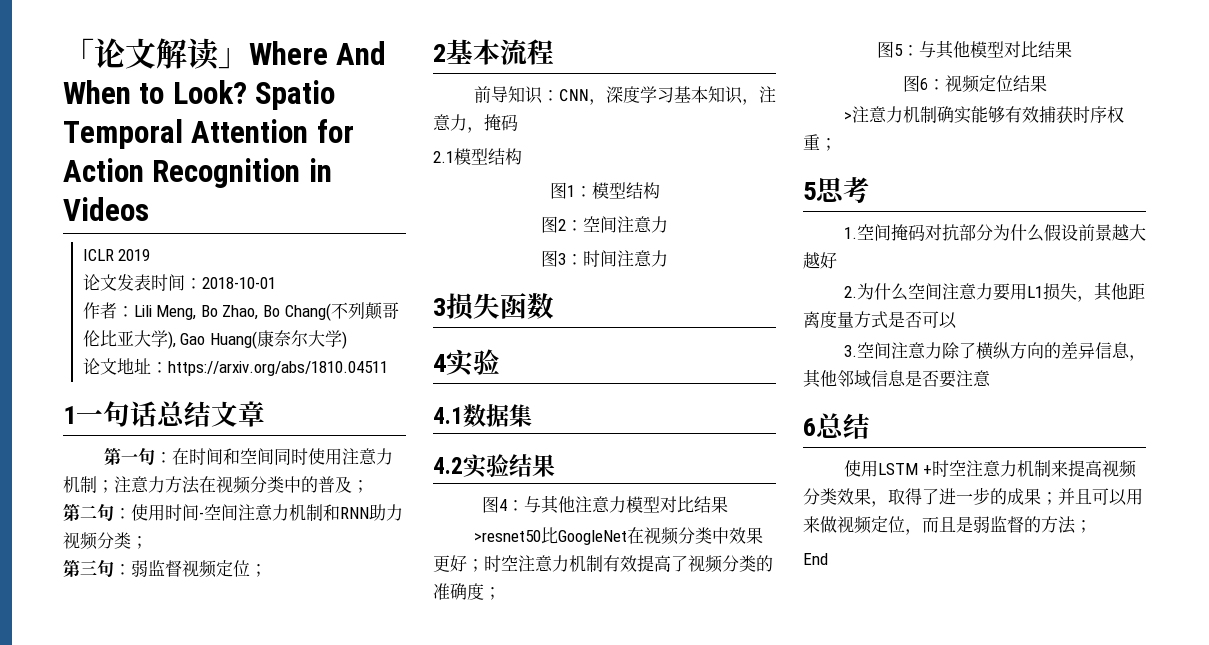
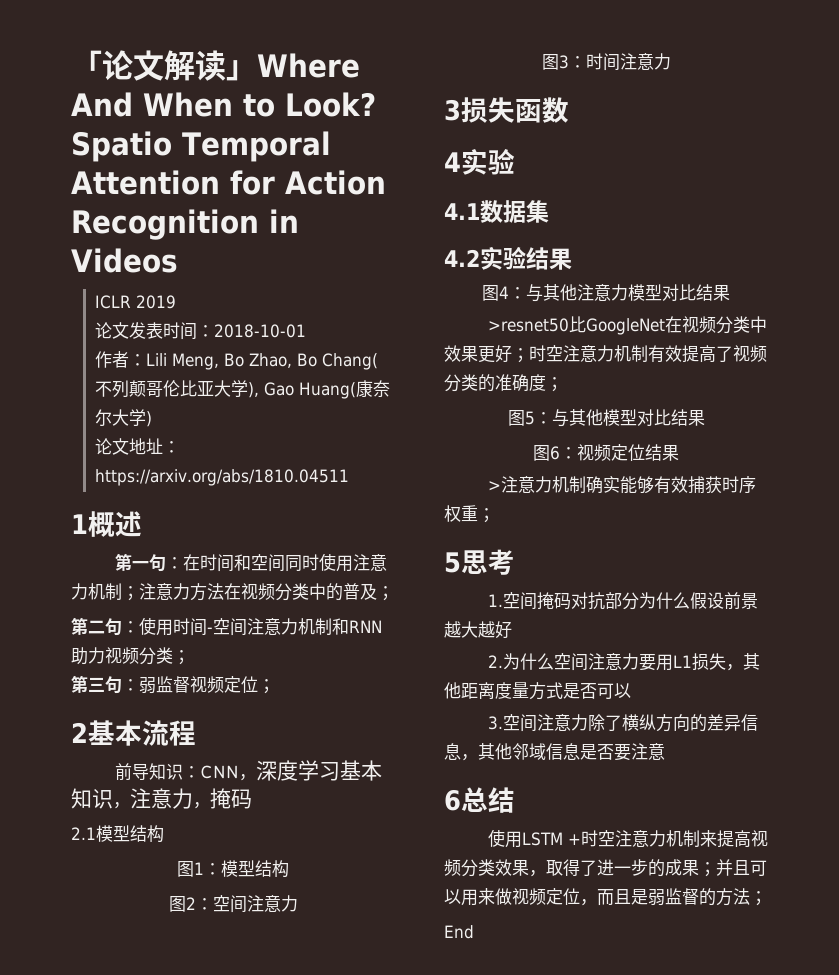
- 1一句话总结文章
+ 1概述

